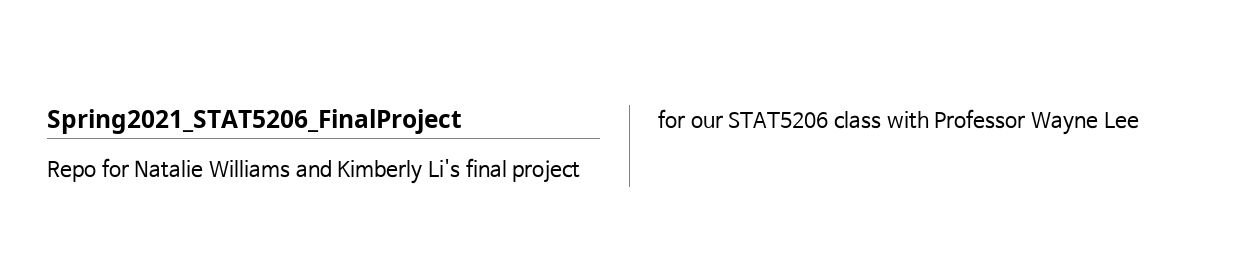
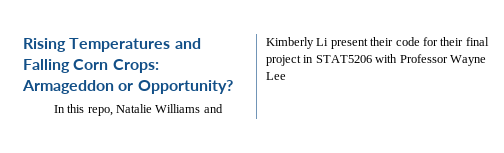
- Spring2021_STAT5206_FinalProject
- Repo for Natalie Williams and Kimberly Li's final project for our STAT5206 class with Professor Wayne Lee
+ Rising Temperatures and Falling Corn Crops: Armageddon or Opportunity?
+ In this repo, Natalie Williams and Kimberly Li present their code for their final project in STAT5206 with Professor Wayne Lee

